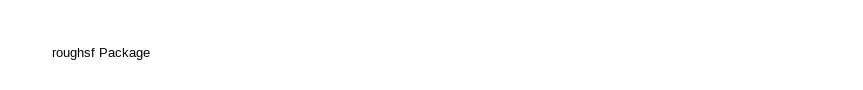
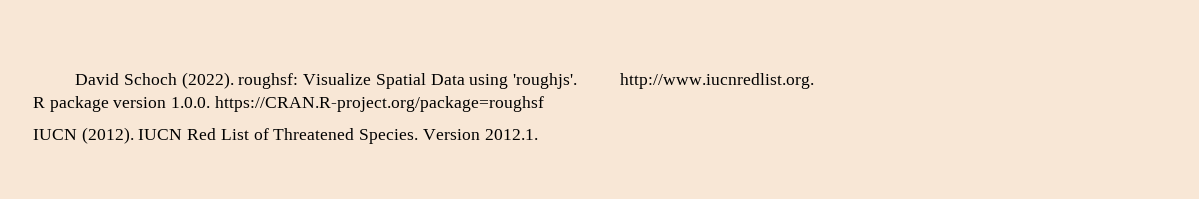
- roughsf Package
+ David Schoch (2022). roughsf: Visualize Spatial Data using 'roughjs'. R package version 1.0.0. https://CRAN.R-project.org/package=roughsf
+ IUCN (2012). IUCN Red List of Threatened Species. Version 2012.1. http://www.iucnredlist.org.

